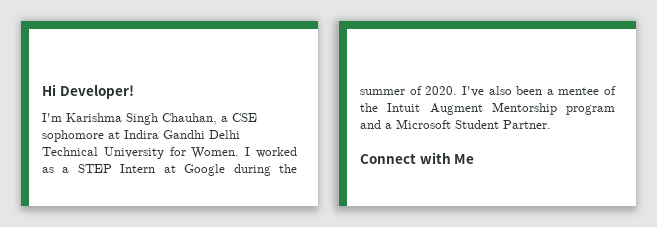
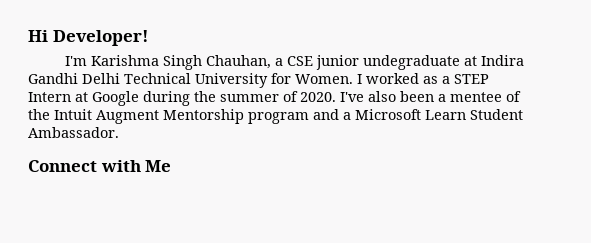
- I'm Karishma Singh Chauhan, a CSE sophomore at Indira Gandhi Delhi Technical University for Women.
+ I'm Karishma Singh Chauhan, a CSE junior undegraduate at Indira Gandhi Delhi Technical University for Women.
- I've also been a mentee of the Intuit Augment Mentorship program and a Microsoft Student Partner.
+ I've also been a mentee of the Intuit Augment Mentorship program and a Microsoft Learn Student Ambassador.

